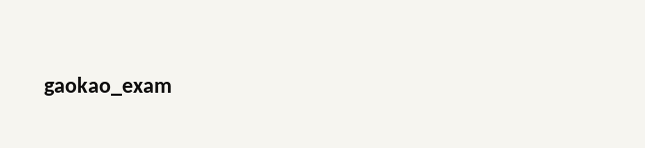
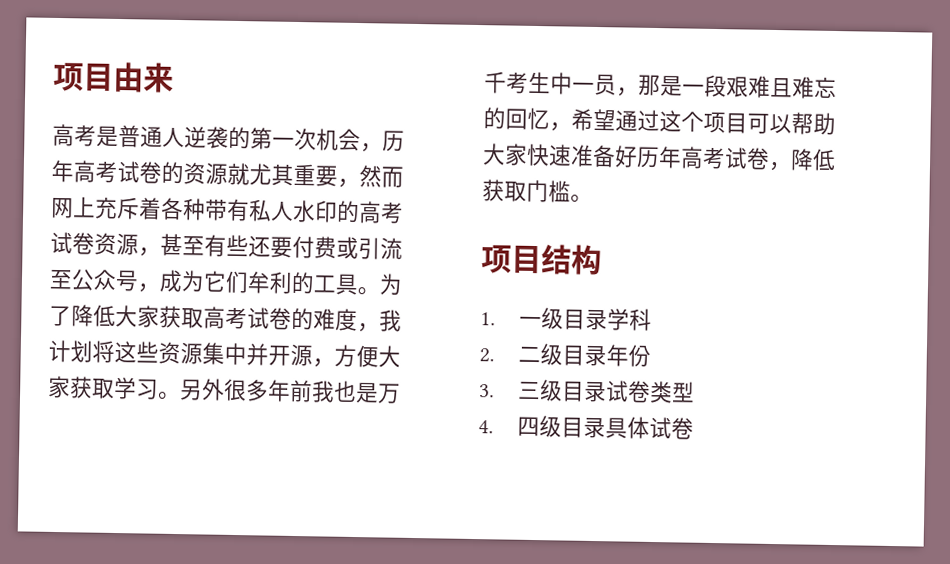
- gaokao_exam
+ 项目由来
+ 高考是普通人逆袭的第一次机会，历年高考试卷的资源就尤其重要，然而网上充斥着各种带有私人水印的高考试卷资源，甚至有些还要付费或引流至公众号，成为它们牟利的工具。为了降低大家获取高考试卷的难度，我计划将这些资源集中并开源，方便大家获取学习。另外很多年前我也是万千考生中一员，那是一段艰难且难忘的回忆，希望通过这个项目可以帮助大家快速准备好历年高考试卷，降低获取门槛。
+ 项目结构
+ 1.一级目录学科
+ 2.二级目录年份
+ 3.三级目录试卷类型
+ 4.四级目录具体试卷

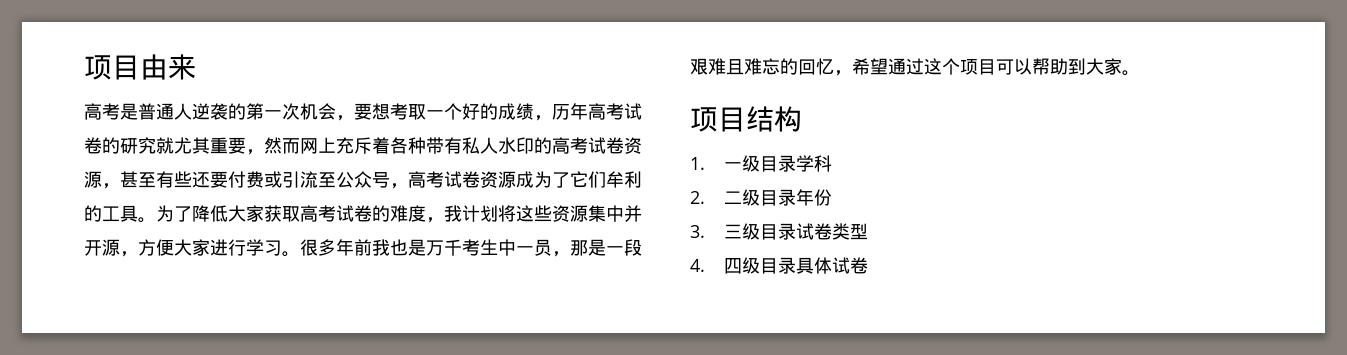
- 高考是普通人逆袭的第一次机会，历年高考试卷的资源就尤其重要，然而网上充斥着各种带有私人水印的高考试卷资源，甚至有些还要付费或引流至公众号，成为它们牟利的工具。
+ 高考是普通人逆袭的第一次机会，要想考取一个好的成绩，历年高考试卷的研究就尤其重要，然而网上充斥着各种带有私人水印的高考试卷资源，甚至有些还要付费或引流至公众号，高考试卷资源成为了它们牟利的工具。
- 为了降低大家获取高考试卷的难度，我计划将这些资源集中并开源，方便大家获取学习。另外很多年前我也是万千考生中一员，那是一段艰难且难忘的回忆，希望通过这个项目可以帮助大家快速准备好历年高考试卷，降低获取门槛。
+ 为了降低大家获取高考试卷的难度，我计划将这些资源集中并开源，方便大家进行学习。很多年前我也是万千考生中一员，那是一段艰难且难忘的回忆，希望通过这个项目可以帮助到大家。

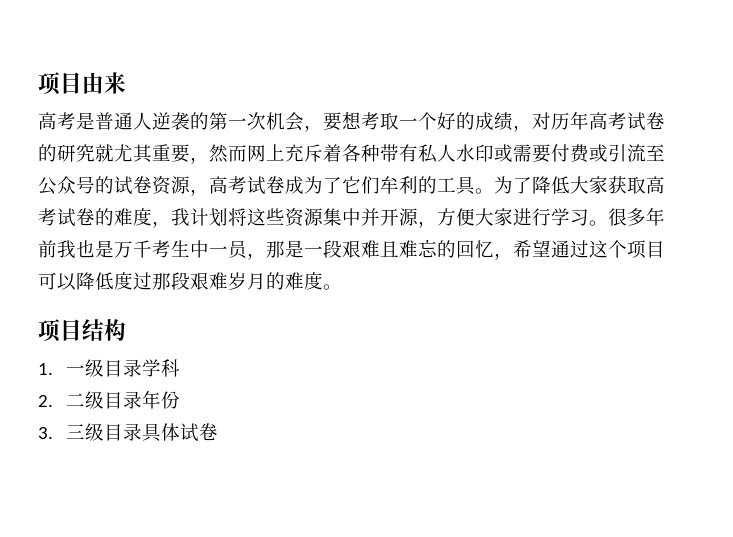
- 高考是普通人逆袭的第一次机会，要想考取一个好的成绩，历年高考试卷的研究就尤其重要，然而网上充斥着各种带有私人水印的高考试卷资源，甚至有些还要付费或引流至公众号，高考试卷资源成为了它们牟利的工具。
+ 高考是普通人逆袭的第一次机会，要想考取一个好的成绩，对历年高考试卷的研究就尤其重要，然而网上充斥着各种带有私人水印或需要付费或引流至公众号的试卷资源，高考试卷成为了它们牟利的工具。
- 很多年前我也是万千考生中一员，那是一段艰难且难忘的回忆，希望通过这个项目可以帮助到大家。
+ 很多年前我也是万千考生中一员，那是一段艰难且难忘的回忆，希望通过这个项目可以降低度过那段艰难岁月的难度。
- 3.三级目录试卷类型
- 4.四级目录具体试卷
+ 3.三级目录具体试卷

